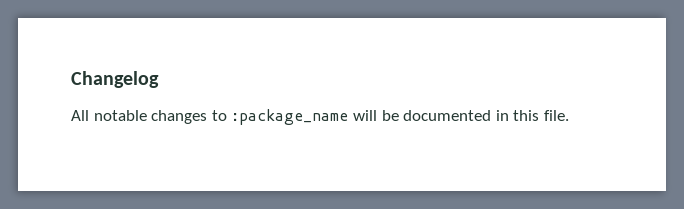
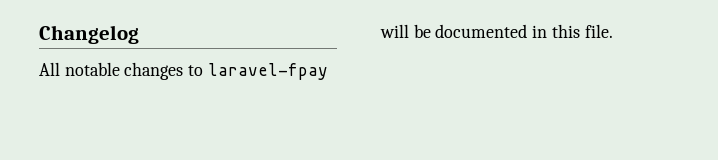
- All notable changes to :package_name will be documented in this file.
+ All notable changes to laravel-fpay will be documented in this file.

